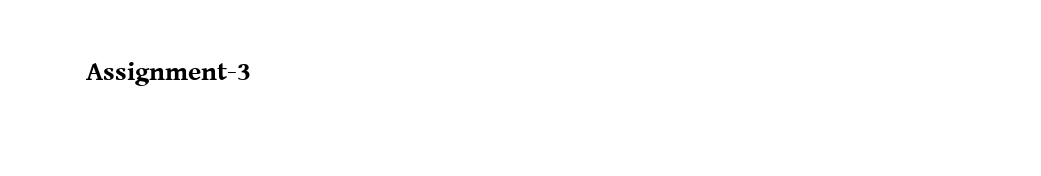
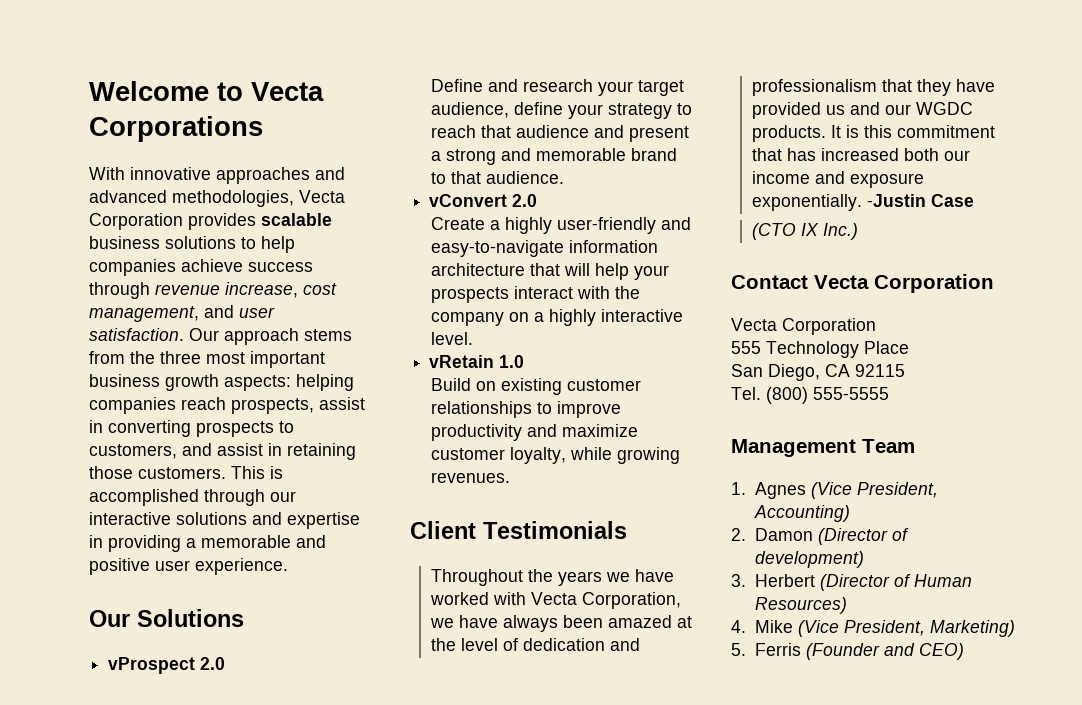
- Assignment-3
+ Welcome to Vecta Corporations
+ With innovative approaches and advanced methodologies, Vecta Corporation provides scalable business solutions to help companies achieve success through revenue increase, cost management, and user satisfaction. Our approach stems from the three most important business growth aspects: helping companies reach prospects, assist in converting prospects to customers, and assist in retaining those customers. This is accomplished through our interactive solutions and expertise in providing a memorable and positive user experience.
+ Our Solutions
+ vProspect 2.0
+ Define and research your target audience, define your strategy to reach that audience and present a strong and memorable brand to that audience.
+ vConvert 2.0
+ Create a highly user-friendly and easy-to-navigate information architecture that will help your prospects interact with the company on a highly interactive level.
+ vRetain 1.0
+ Build on existing customer relationships to improve productivity and maximize customer loyalty, while growing revenues.
+ Client Testimonials
+ Throughout the years we have worked with Vecta Corporation, we have always been amazed at the level of dedication and professionalism that they have provided us and our WGDC products. It is this commitment that has increased both our income and exposure exponentially. -Justin Case
+ (CTO IX Inc.)
+ Contact Vecta Corporation
+ Vecta Corporation
+ 555 Technology Place
+ San Diego, CA 92115
+ Tel. (800) 555-5555
+ Management Team
+ 1. Agnes (Vice President, Accounting)
+ 2. Damon (Director of development)
+ 3. Herbert (Director of Human Resources)
+ 4. Mike (Vice President, Marketing)
+ 5. Ferris (Founder and CEO)

